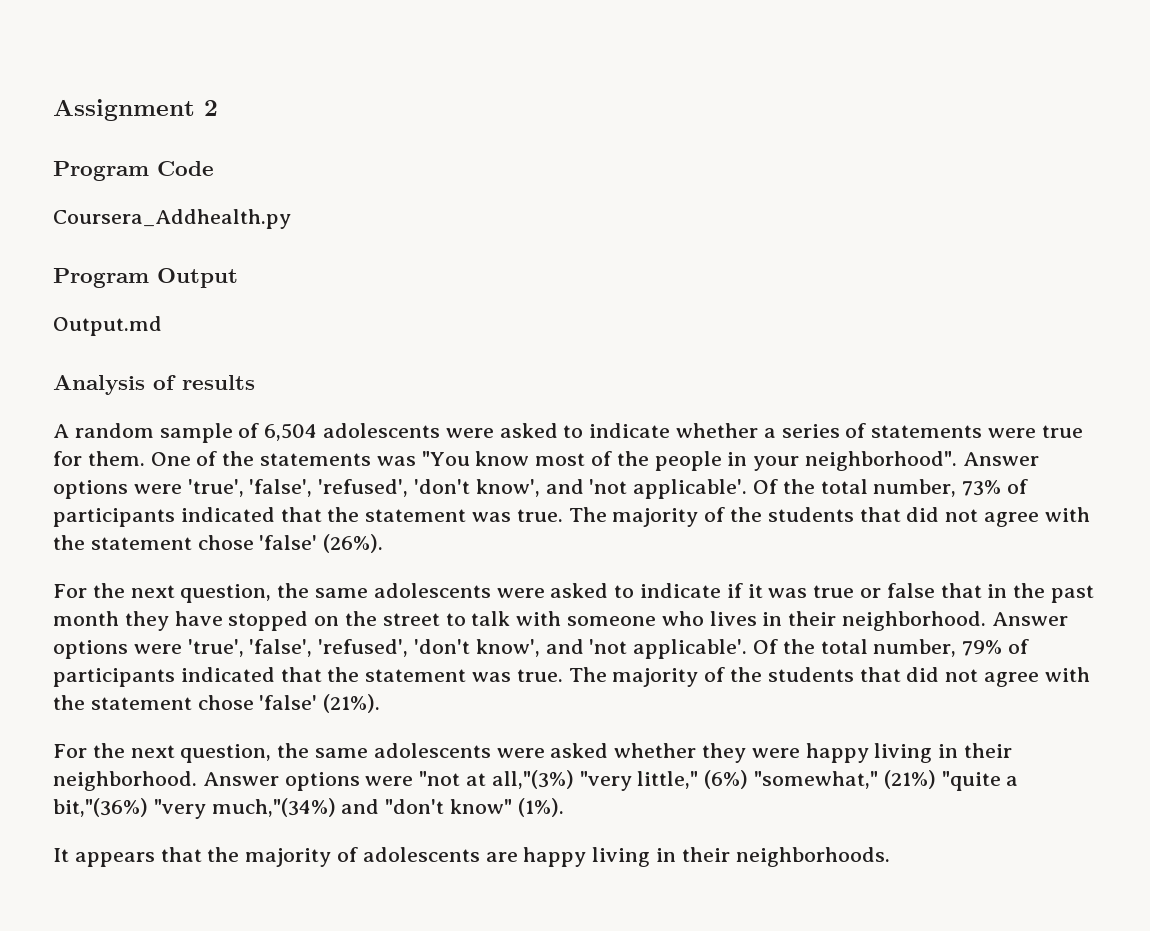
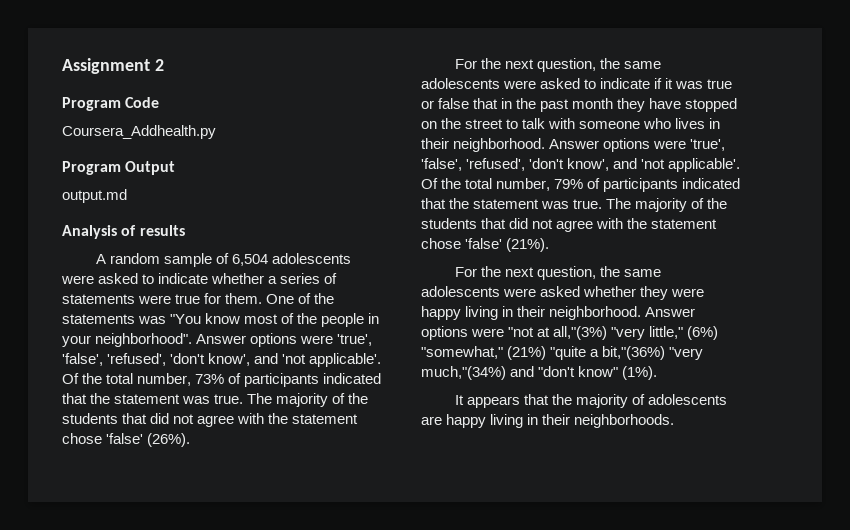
- Output.md
+ output.md

